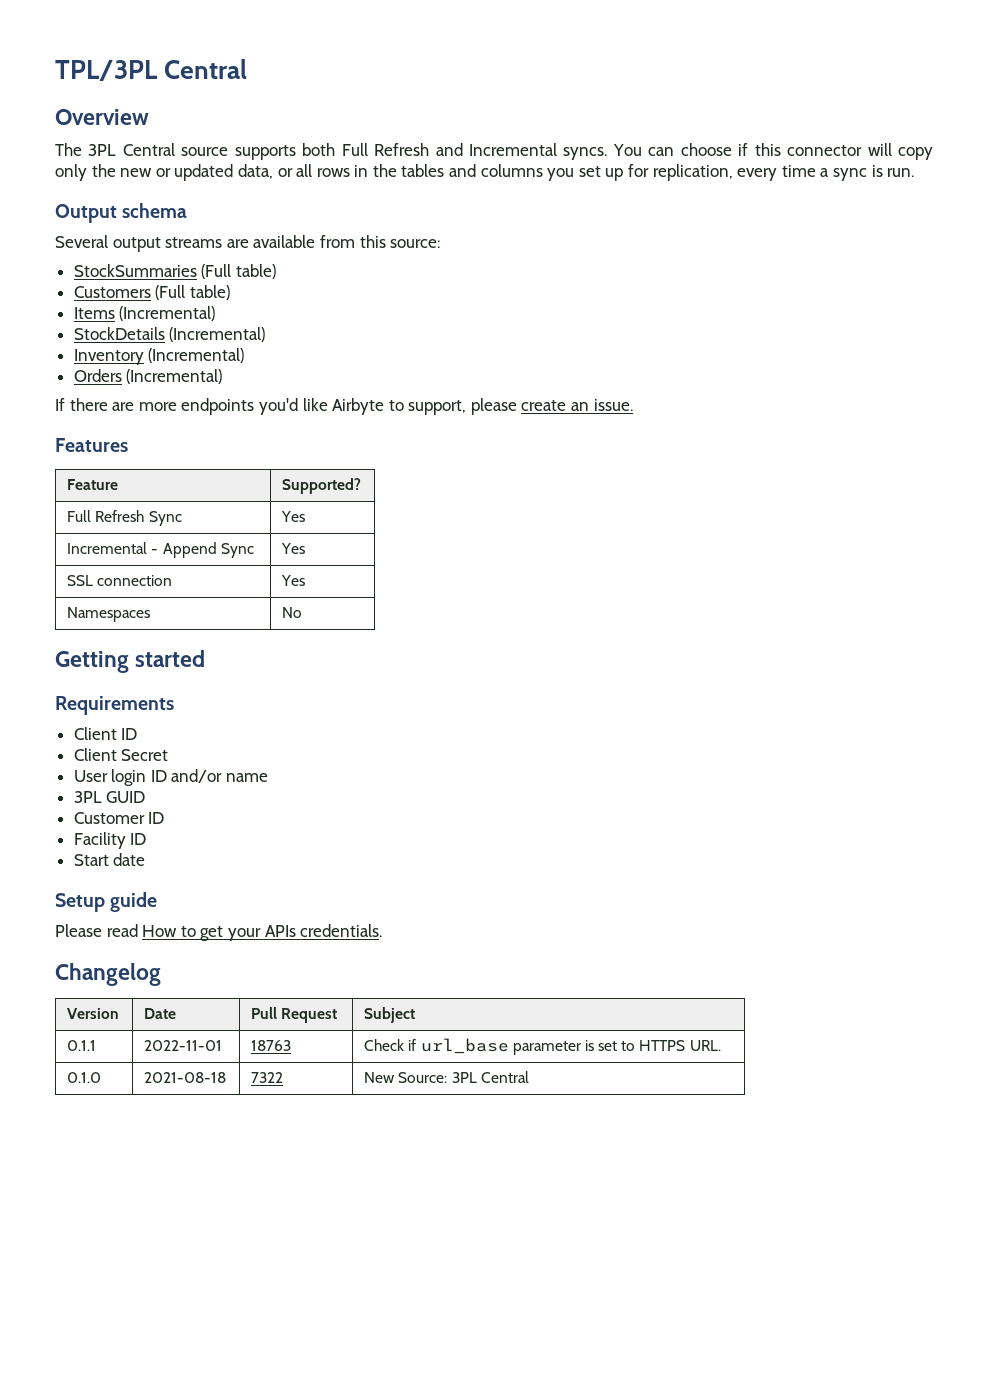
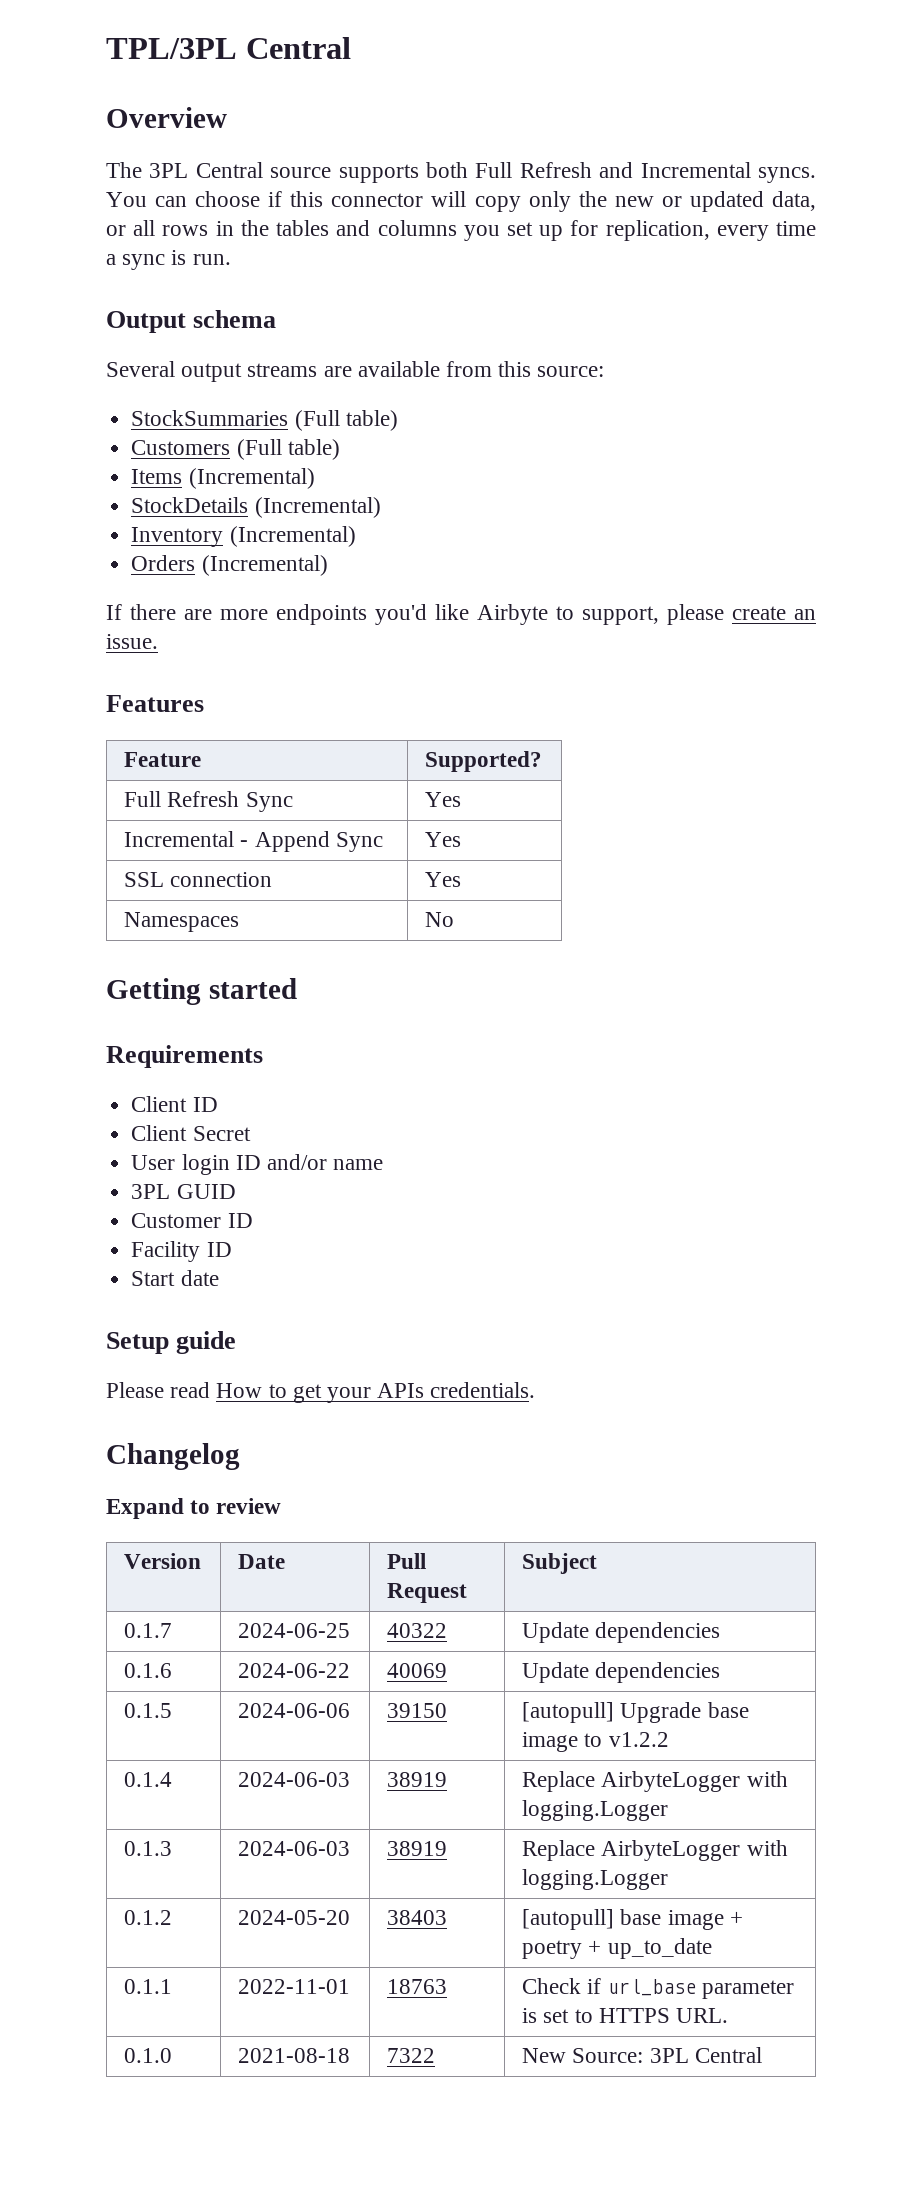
+ Expand to review
+ 0.1.7 | 2024-06-25 | 40322 | Update dependencies
+ 0.1.6 | 2024-06-22 | 40069 | Update dependencies
+ 0.1.5 | 2024-06-06 | 39150 | [autopull] Upgrade base image to v1.2.2
+ 0.1.4 | 2024-06-03 | 38919 | Replace AirbyteLogger with logging.Logger
+ 0.1.3 | 2024-06-03 | 38919 | Replace AirbyteLogger with logging.Logger
+ 0.1.2 | 2024-05-20 | 38403 | [autopull] base image + poetry + up_to_date

